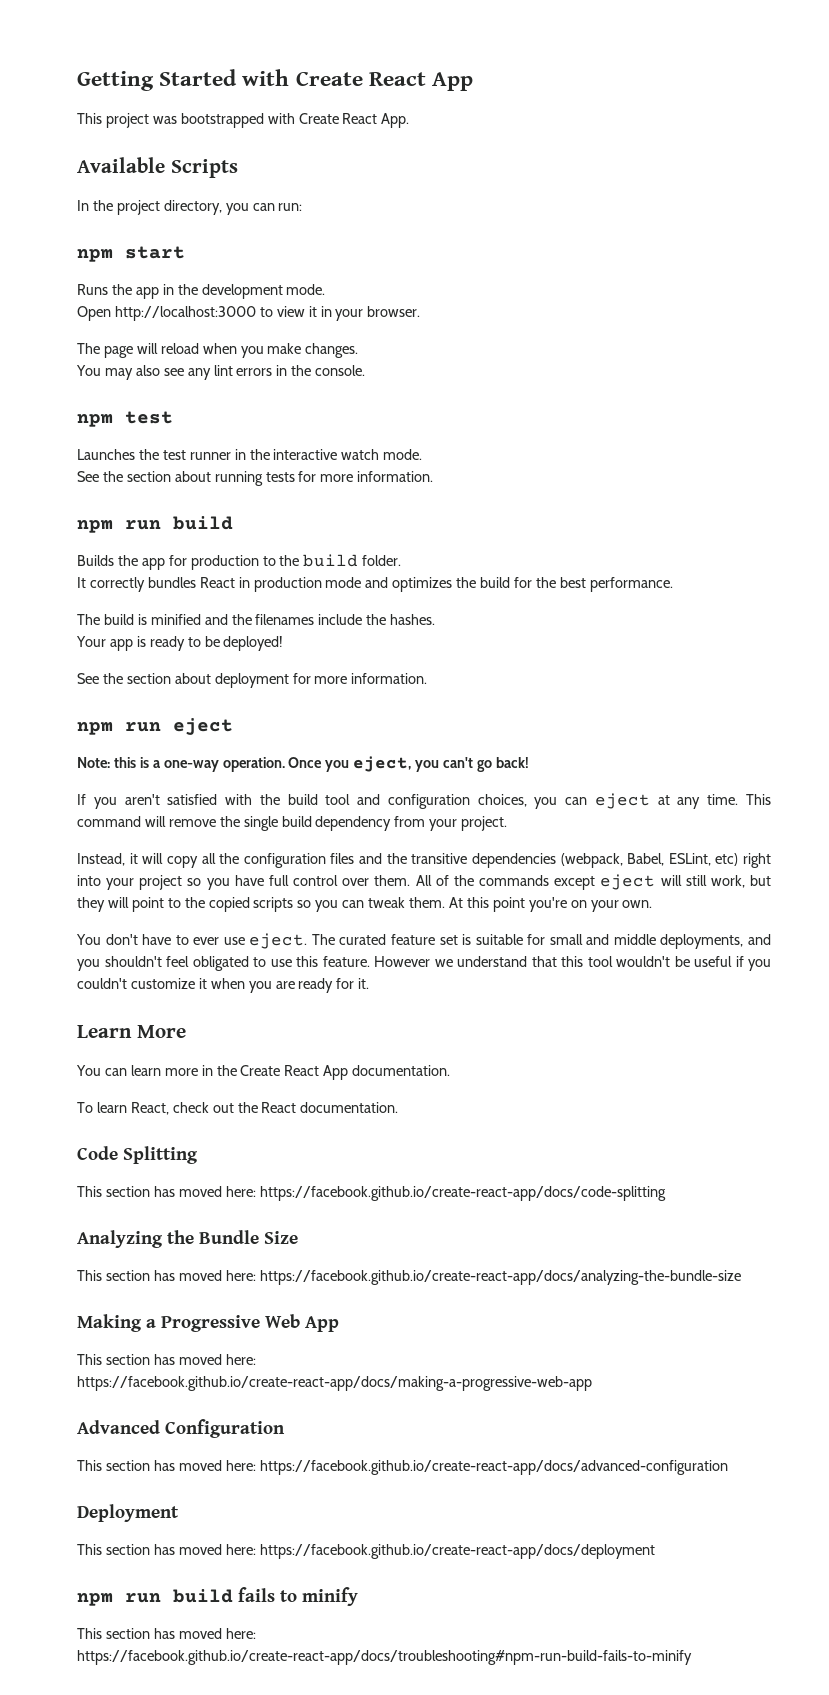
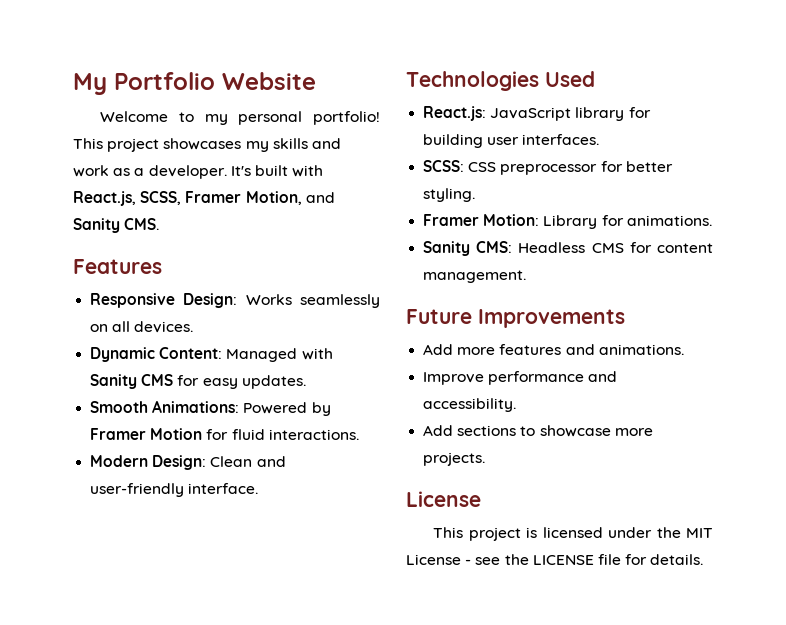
- Getting Started with Create React App
- This project was bootstrapped with Create React App.
- Available Scripts
- In the project directory, you can run:
- npm start
- Runs the app in the development mode.
- Open http://localhost:3000 to view it in your browser.
- The page will reload when you make changes.
- You may also see any lint errors in the console.
- npm test
- Launches the test runner in the interactive watch mode.
- See the section about running tests for more information.
- npm run build
- Builds the app for production to the build folder.
- It correctly bundles React in production mode and optimizes the build for the best performance.
- The build is minified and the filenames include the hashes.
- Your app is ready to be deployed!
- See the section about deployment for more information.
- npm run eject
- Note: this is a one-way operation. Once you eject, you can't go back!
- If you aren't satisfied with the build tool and configuration choices, you can eject at any time. This command will remove the single build dependency from your project.
- Instead, it will copy all the configuration files and the transitive dependencies (webpack, Babel, ESLint, etc) right into your project so you have full control over them. All of the commands except eject will still work, but they will point to the copied scripts so you can tweak them. At this point you're on your own.
- You don't have to ever use eject. The curated feature set is suitable for small and middle deployments, and you shouldn't feel obligated to use this feature. However we understand that this tool wouldn't be useful if you couldn't customize it when you are ready for it.
- Learn More
- You can learn more in the Create React App documentation.
- To learn React, check out the React documentation.
- Code Splitting
- This section has moved here: https://facebook.github.io/create-react-app/docs/code-splitting
- Analyzing the Bundle Size
- This section has moved here: https://facebook.github.io/create-react-app/docs/analyzing-the-bundle-size
- Making a Progressive Web App
- This section has moved here: https://facebook.github.io/create-react-app/docs/making-a-progressive-web-app
- Advanced Configuration
- This section has moved here: https://facebook.github.io/create-react-app/docs/advanced-configuration
- Deployment
- This section has moved here: https://facebook.github.io/create-react-app/docs/deployment
- npm run build fails to minify
- This section has moved here: https://facebook.github.io/create-react-app/docs/troubleshooting#npm-run-build-fails-to-minify
+ My Portfolio Website
+ Welcome to my personal portfolio! This project showcases my skills and work as a developer. It's built with React.js, SCSS, Framer Motion, and Sanity CMS.
+ Features
+ Responsive Design: Works seamlessly on all devices.
+ Dynamic Content: Managed with Sanity CMS for easy updates.
+ Smooth Animations: Powered by Framer Motion for fluid interactions.
+ Modern Design: Clean and user-friendly interface.
+ Technologies Used
+ React.js: JavaScript library for building user interfaces.
+ SCSS: CSS preprocessor for better styling.
+ Framer Motion: Library for animations.
+ Sanity CMS: Headless CMS for content management.
+ Future Improvements
+ Add more features and animations.
+ Improve performance and accessibility.
+ Add sections to showcase more projects.
+ License
+ This project is licensed under the MIT License - see the LICENSE file for details.

